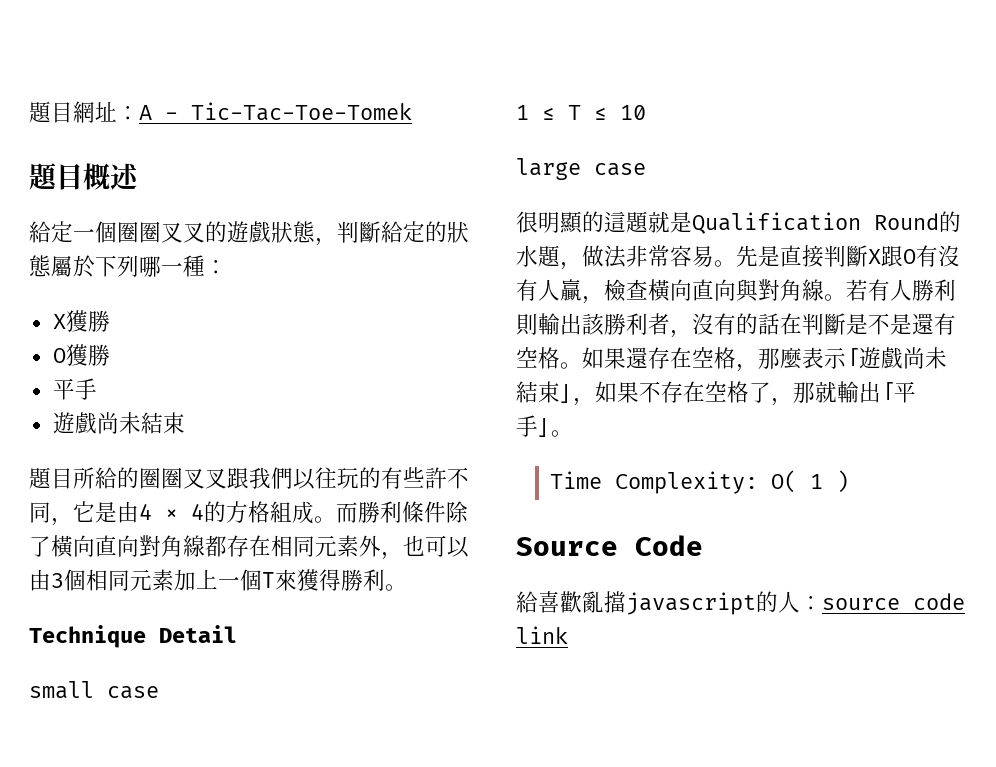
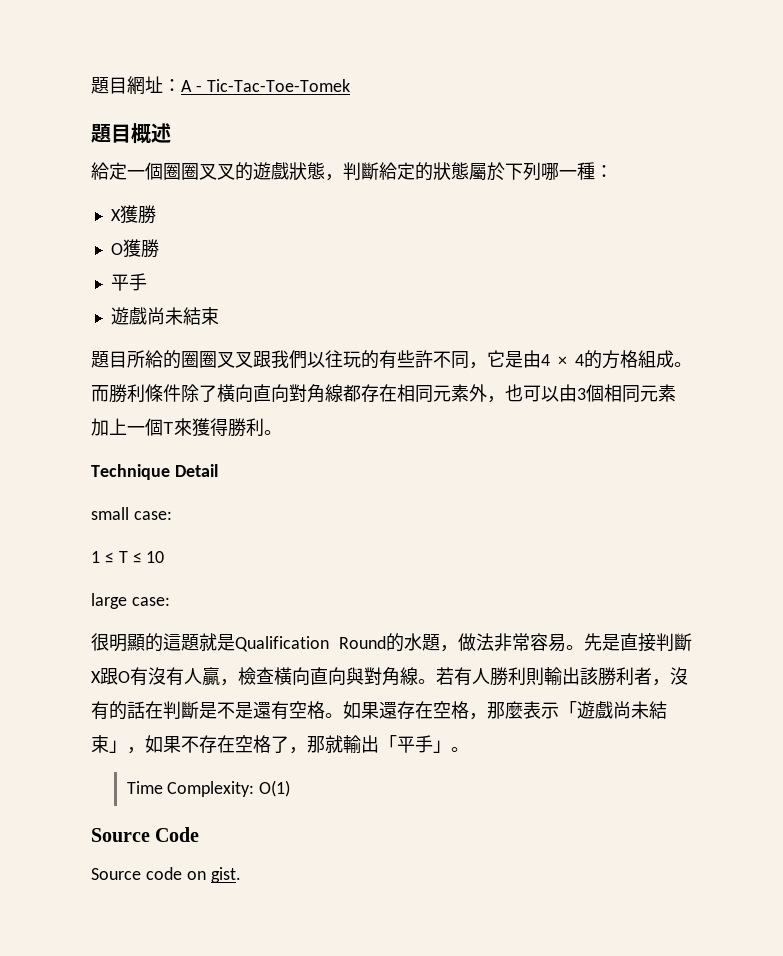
- small case
+ small case:
- large case
+ large case:
- Time Complexity: O( 1 )
+ Time Complexity: O(1)
- 給喜歡亂擋javascript的人：source code link
+ Source code on gist.

